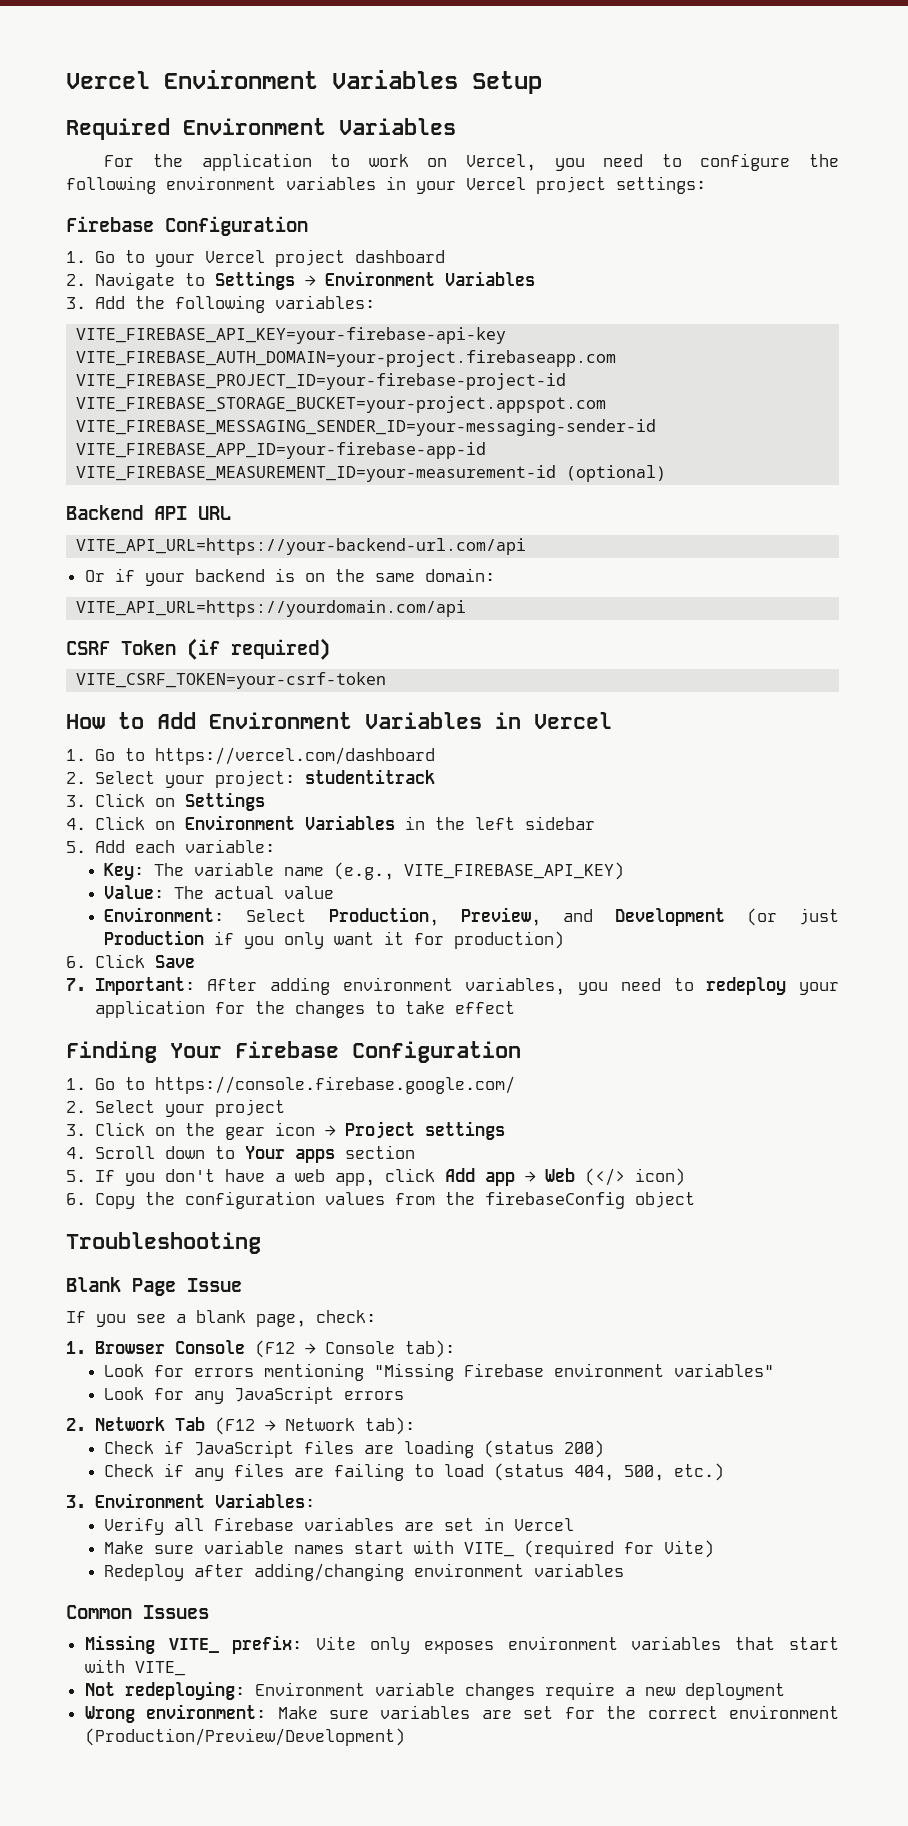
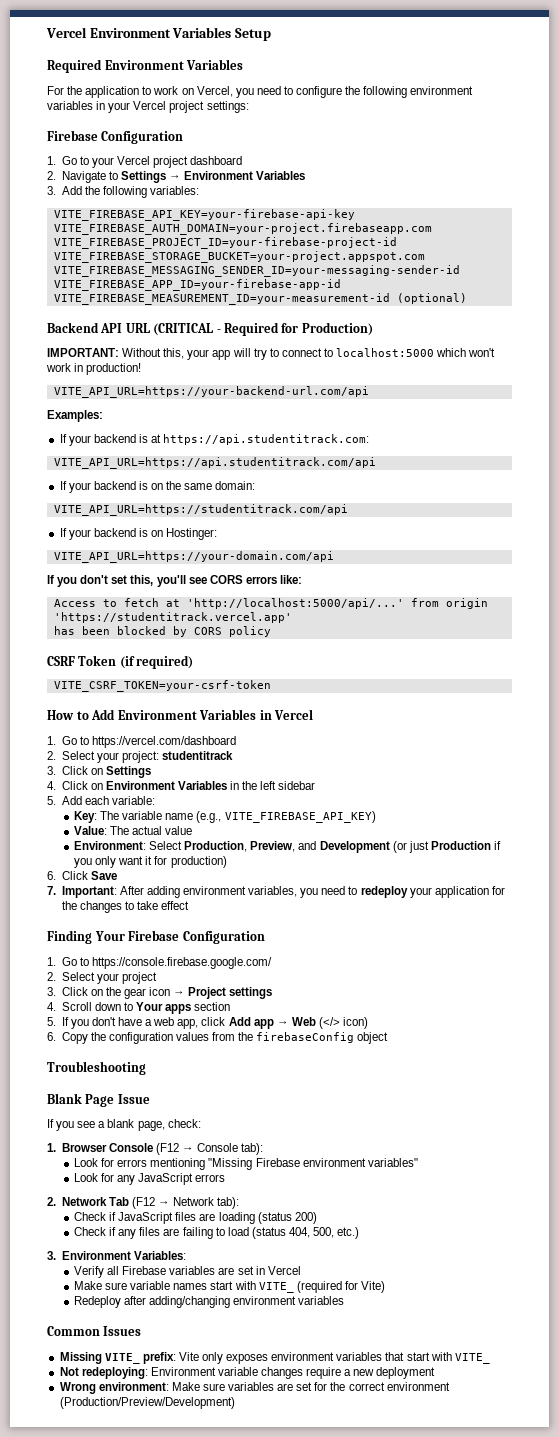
- Backend API URL
+ Backend API URL (CRITICAL - Required for Production)
+ IMPORTANT: Without this, your app will try to connect to localhost:5000 which won't work in production!
  VITE_API_URL=https://your-backend-url.com/api
- Or if your backend is on the same domain:
+ Examples:
+ If your backend is at https://api.studentitrack.com:
+ VITE_API_URL=https://api.studentitrack.com/api
+ If your backend is on the same domain:
- VITE_API_URL=https://yourdomain.com/api
+ VITE_API_URL=https://studentitrack.com/api
+ If your backend is on Hostinger:
+ VITE_API_URL=https://your-domain.com/api
+ If you don't set this, you'll see CORS errors like:
+ Access to fetch at 'http://localhost:5000/api/...' from origin 'https://studentitrack.vercel.app'
+ has been blocked by CORS policy

